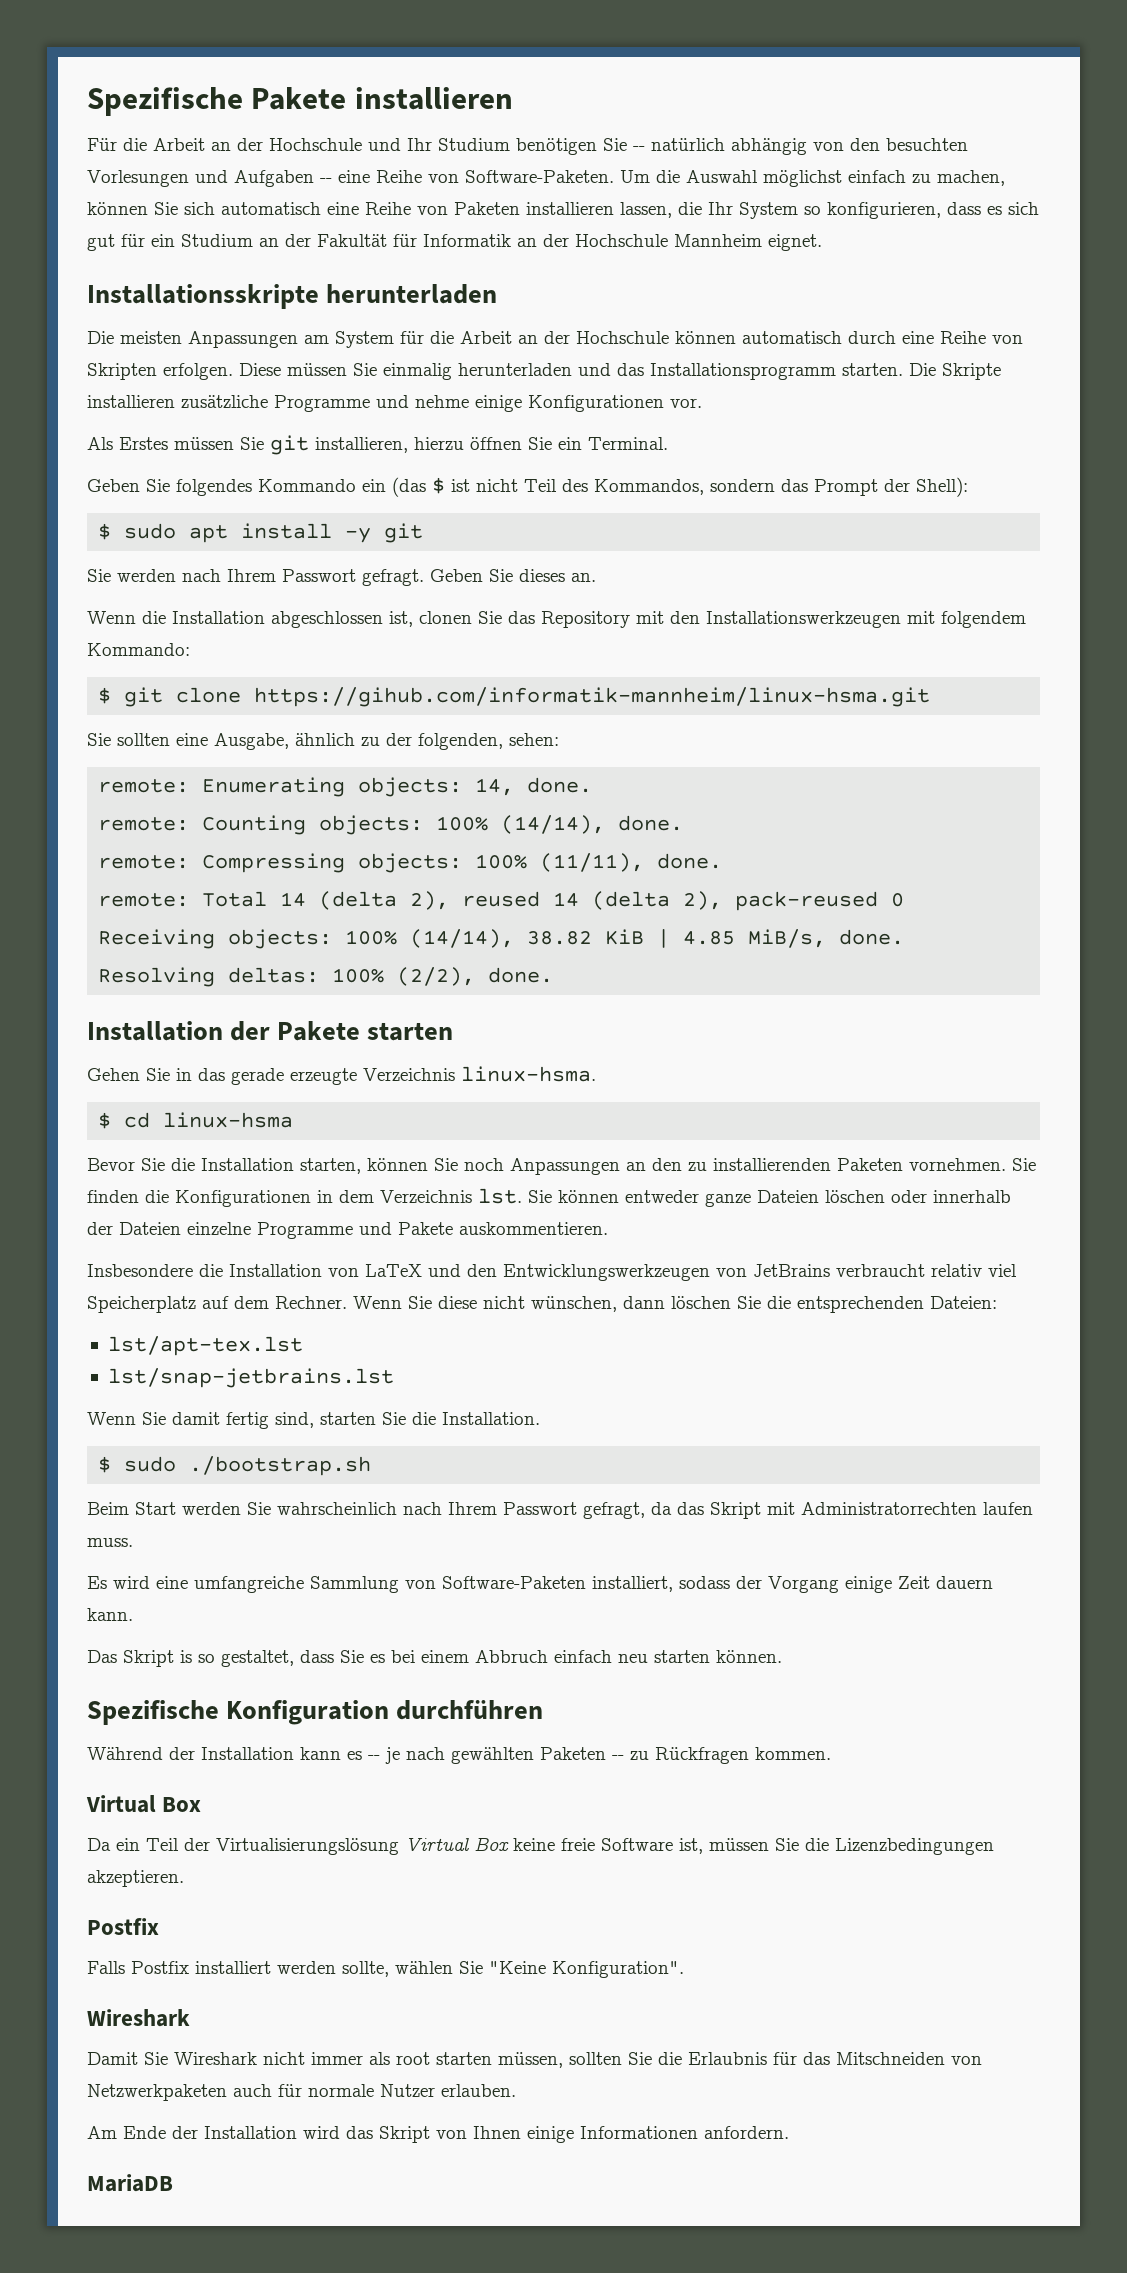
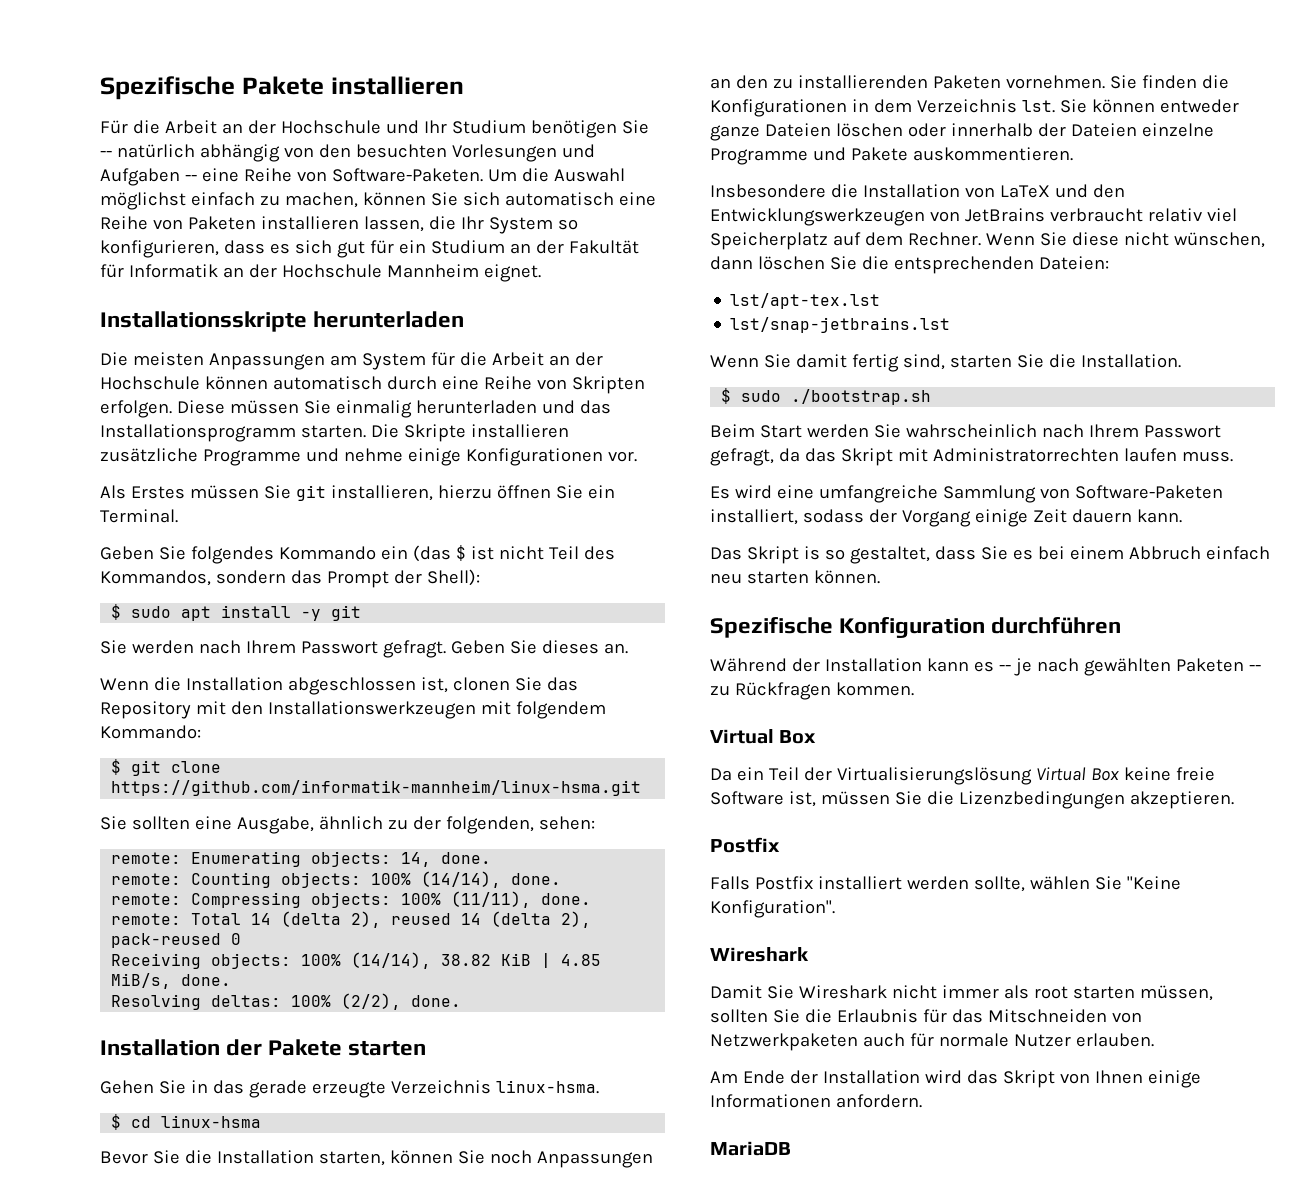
- $ git clone https://gihub.com/informatik-mannheim/linux-hsma.git
+ $ git clone https://github.com/informatik-mannheim/linux-hsma.git

